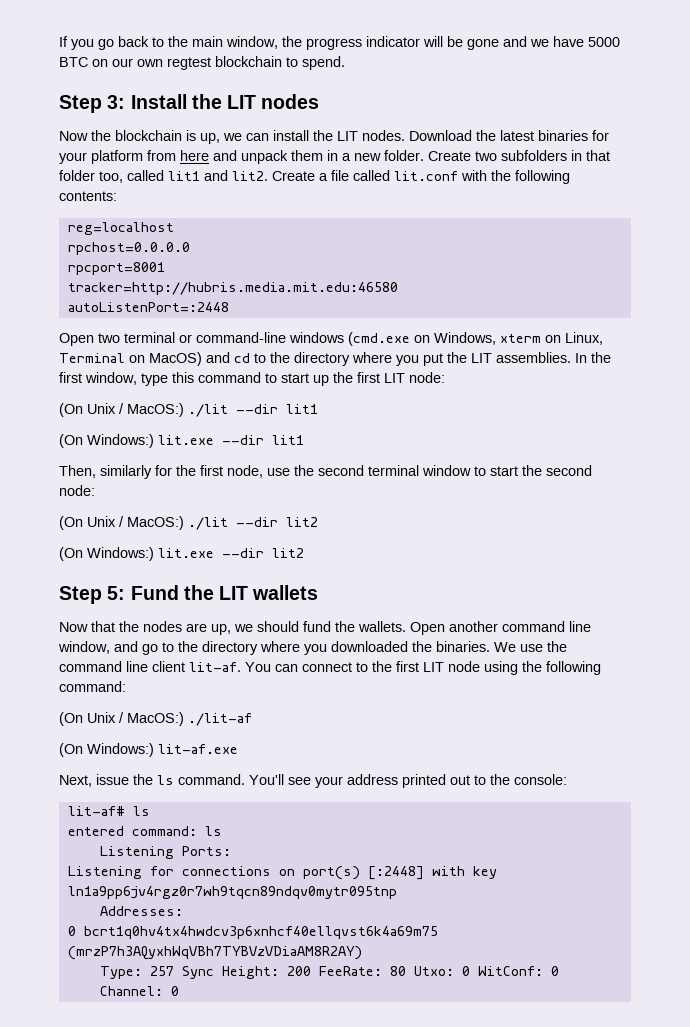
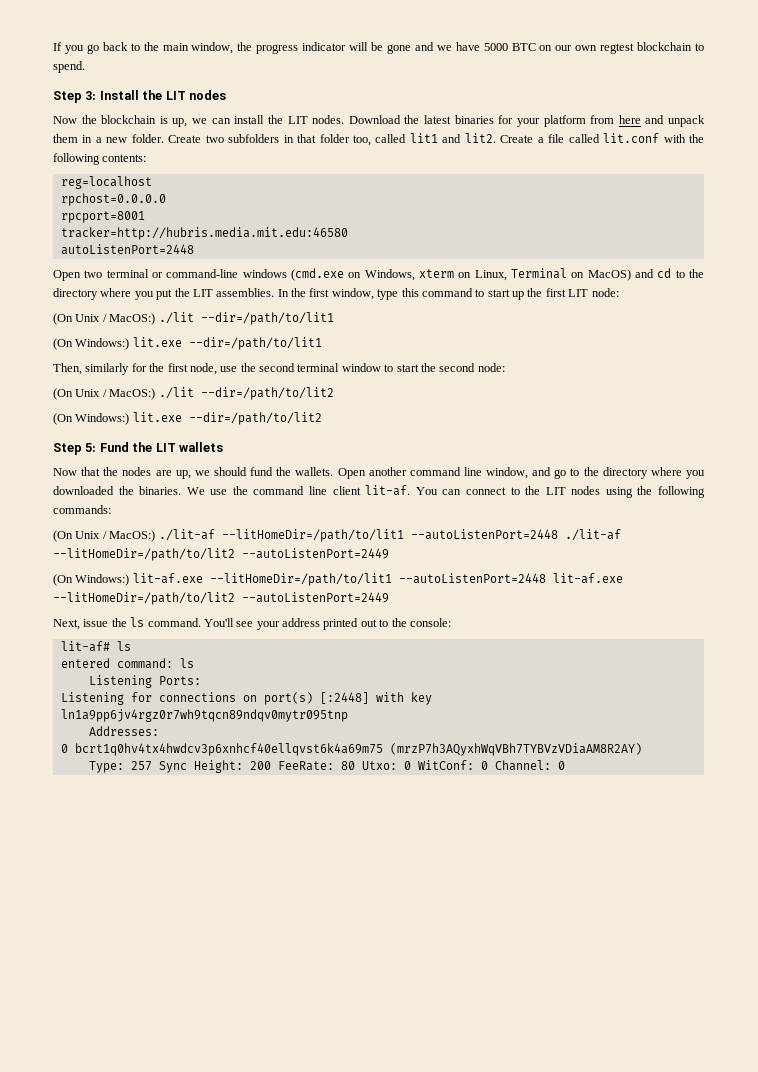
- autoListenPort=:2448
+ autoListenPort=2448
- (On Unix / MacOS:) ./lit --dir lit1
- (On Windows:) lit.exe --dir lit1
+ (On Unix / MacOS:) ./lit --dir=/path/to/lit1
+ (On Windows:) lit.exe --dir=/path/to/lit1
- (On Unix / MacOS:) ./lit --dir lit2
- (On Windows:) lit.exe --dir lit2
+ (On Unix / MacOS:) ./lit --dir=/path/to/lit2
+ (On Windows:) lit.exe --dir=/path/to/lit2
- You can connect to the first LIT node using the following command:
+ You can connect to the LIT nodes using the following commands:
- (On Unix / MacOS:) ./lit-af
- (On Windows:) lit-af.exe
+ (On Unix / MacOS:) ./lit-af --litHomeDir=/path/to/lit1 --autoListenPort=2448 ./lit-af --litHomeDir=/path/to/lit2 --autoListenPort=2449
+ (On Windows:) lit-af.exe --litHomeDir=/path/to/lit1 --autoListenPort=2448 lit-af.exe --litHomeDir=/path/to/lit2 --autoListenPort=2449

